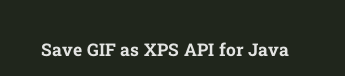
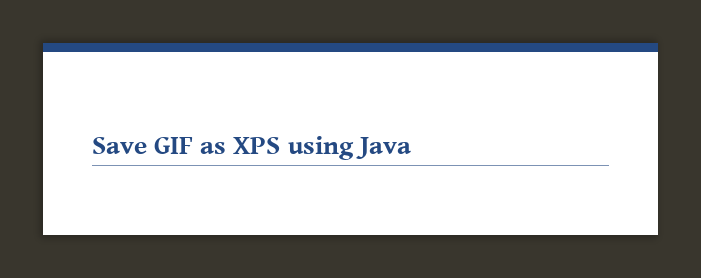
- Save GIF as XPS API for Java
+ Save GIF as XPS using Java

